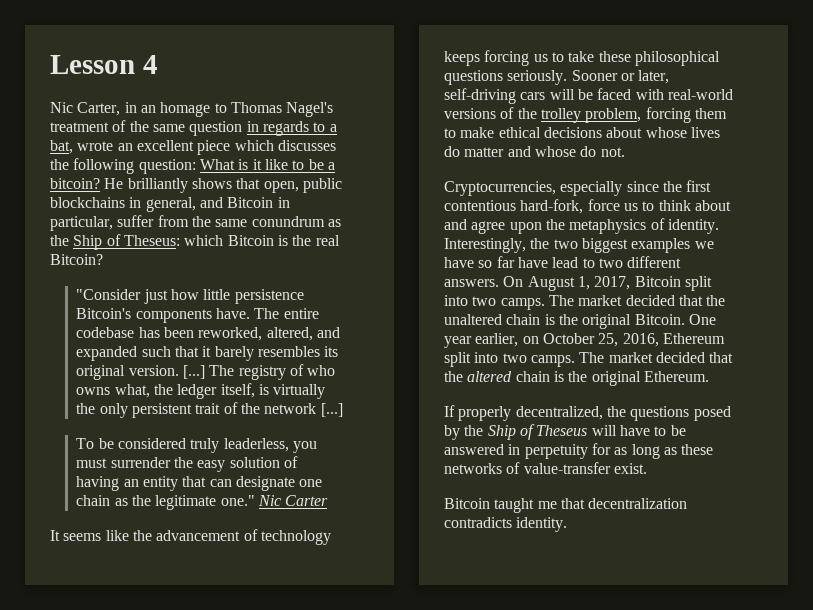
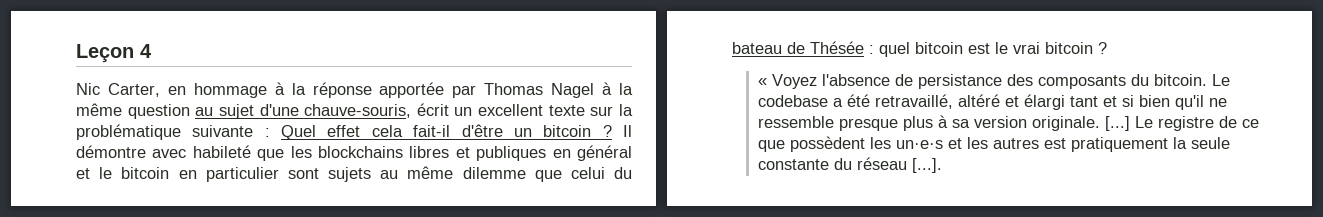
- Lesson 4
+ Leçon 4
- Nic Carter, in an homage to Thomas Nagel's treatment of the same question in regards to a bat, wrote an excellent piece which discusses the following question: What is it like to be a bitcoin? He brilliantly shows that open, public blockchains in general, and Bitcoin in particular, suffer from the same conundrum as the Ship of Theseus: which Bitcoin is the real Bitcoin?
- "Consider just how little persistence Bitcoin's components have. The entire codebase has been reworked, altered, and expanded such that it barely resembles its original version. [...] The registry of who owns what, the ledger itself, is virtually the only persistent trait of the network [...]
- To be considered truly leaderless, you must surrender the easy solution of having an entity that can designate one chain as the legitimate one." Nic Carter
- It seems like the advancement of technology keeps forcing us to take these philosophical questions seriously. Sooner or later, self-driving cars will be faced with real-world versions of the trolley problem, forcing them to make ethical decisions about whose lives do matter and whose do not.
- Cryptocurrencies, especially since the first contentious hard-fork, force us to think about and agree upon the metaphysics of identity. Interestingly, the two biggest examples we have so far have lead to two different answers. On August 1, 2017, Bitcoin split into two camps. The market decided that the unaltered chain is the original Bitcoin. One year earlier, on October 25, 2016, Ethereum split into two camps. The market decided that the altered chain is the original Ethereum.
- If properly decentralized, the questions posed by the Ship of Theseus will have to be answered in perpetuity for as long as these networks of value-transfer exist.
- Bitcoin taught me that decentralization contradicts identity.
+ Nic Carter, en hommage à la réponse apportée par Thomas Nagel à la même question au sujet d'une chauve-souris, écrit un excellent texte sur la problématique suivante : Quel effet cela fait-il d'être un bitcoin ? Il démontre avec habileté que les blockchains libres et publiques en général et le bitcoin en particulier sont sujets au même dilemme que celui du bateau de Thésée : quel bitcoin est le vrai bitcoin ?
+ « Voyez l'absence de persistance des composants du bitcoin. Le codebase a été retravaillé, altéré et élargi tant et si bien qu'il ne ressemble presque plus à sa version originale. [...] Le registre de ce que possèdent les un·e·s et les autres est pratiquement la seule constante du réseau [...].

